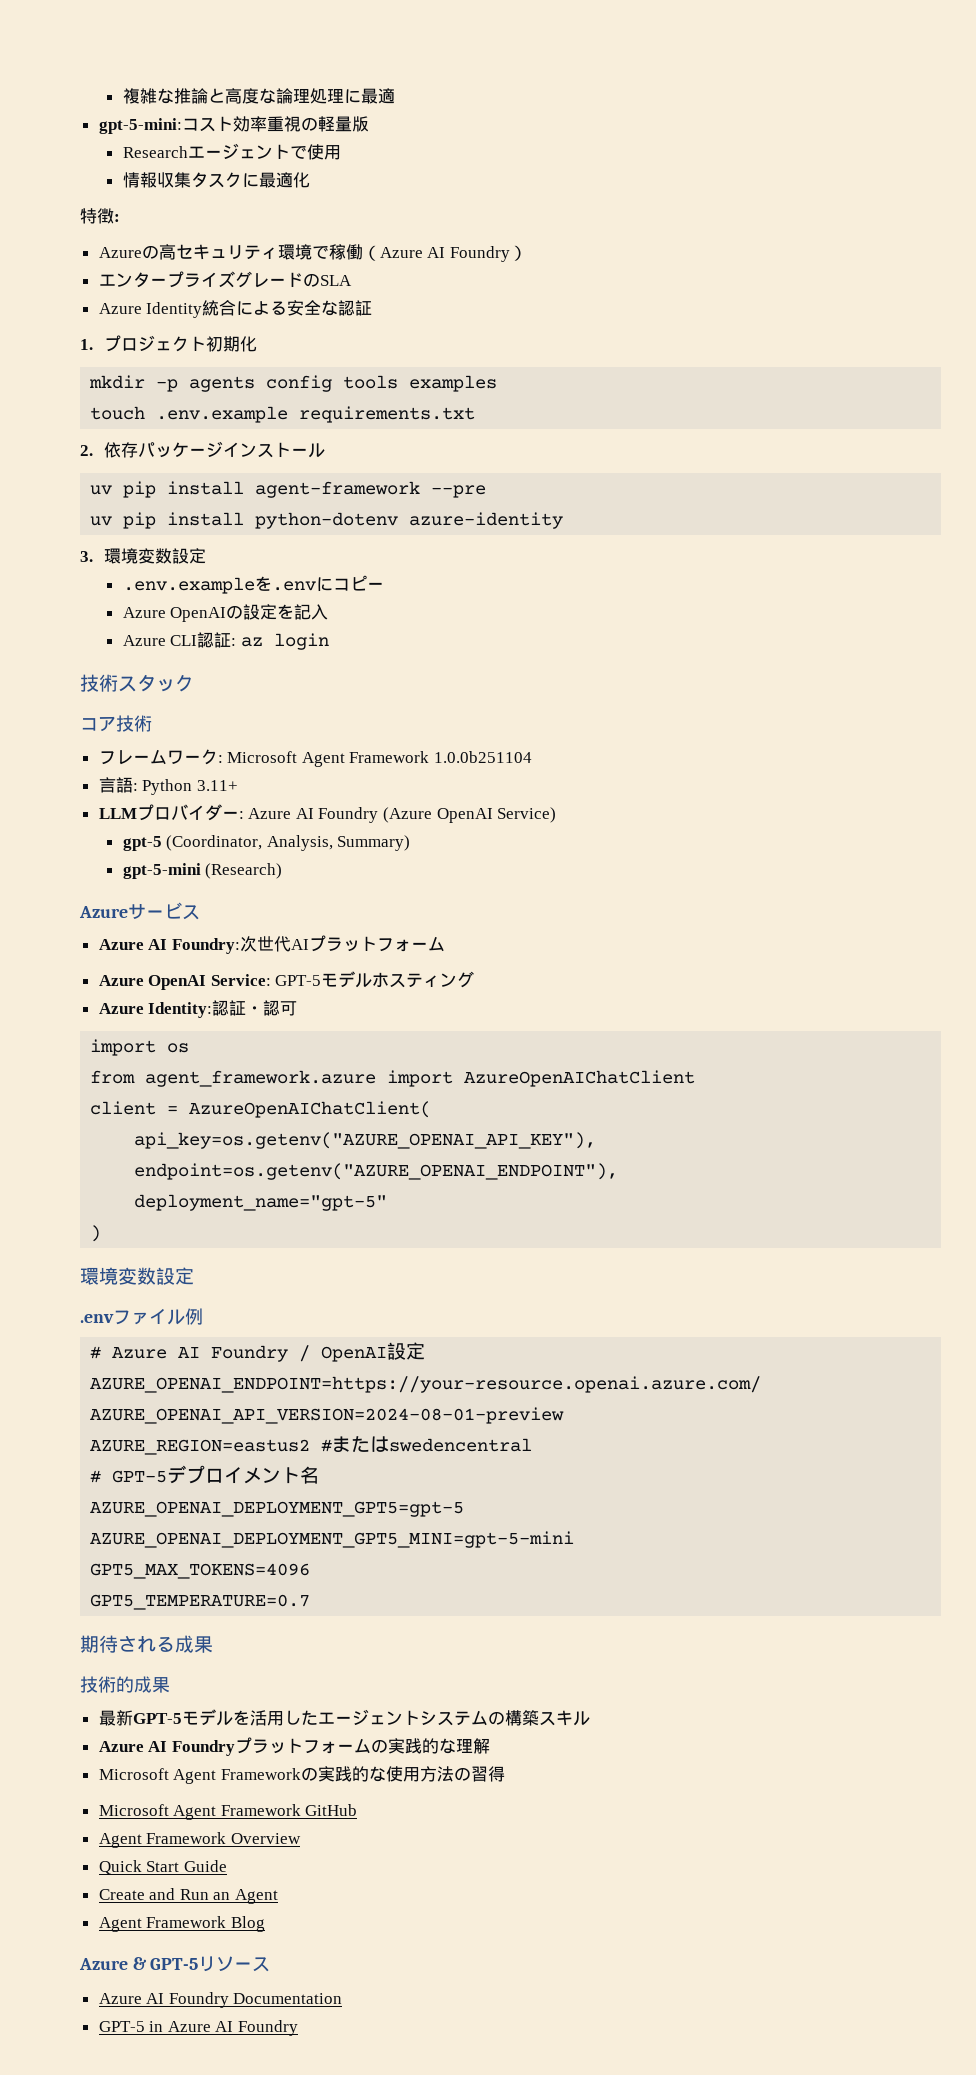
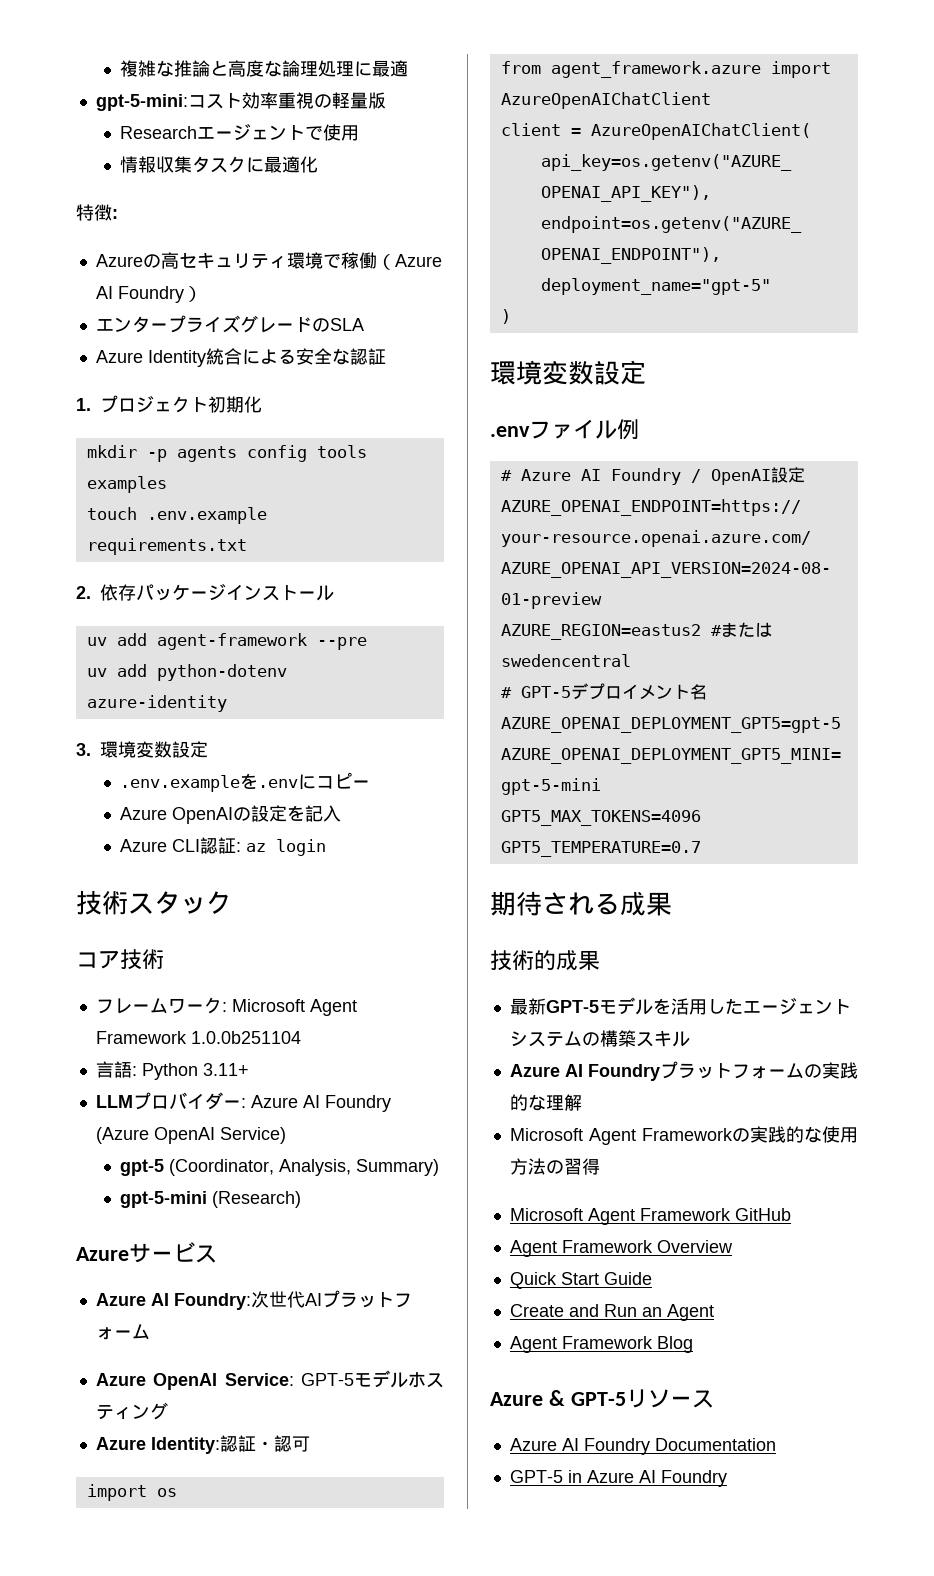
- uv pip install agent-framework --pre
+ uv add agent-framework --pre
- uv pip install python-dotenv azure-identity
+ uv add python-dotenv azure-identity

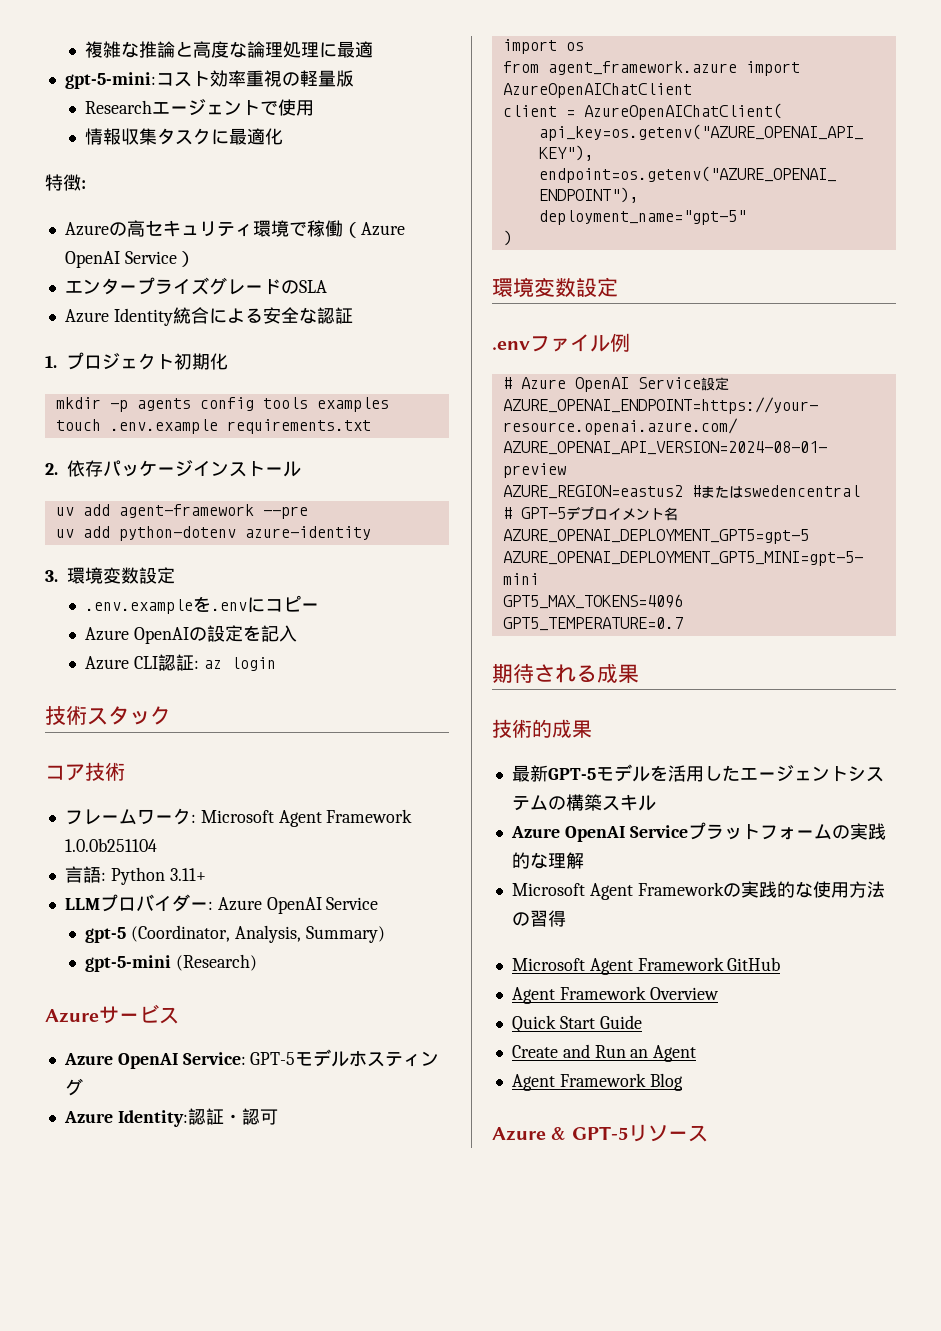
- Azureの高セキュリティ環境で稼働（Azure AI Foundry）
+ Azureの高セキュリティ環境で稼働（Azure OpenAI Service）
- LLMプロバイダー: Azure AI Foundry (Azure OpenAI Service)
+ LLMプロバイダー: Azure OpenAI Service
- Azure AI Foundry:次世代AIプラットフォーム
- # Azure AI Foundry / OpenAI設定
+ # Azure OpenAI Service設定
- Azure AI Foundryプラットフォームの実践的な理解
+ Azure OpenAI Serviceプラットフォームの実践的な理解
- Azure AI Foundry Documentation
- GPT-5 in Azure AI Foundry

